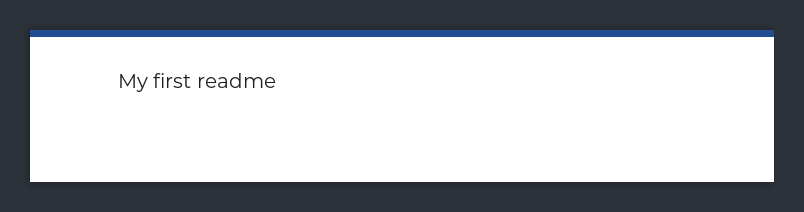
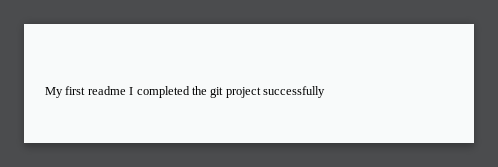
- My first readme
+ My first readme I completed the git project successfully

